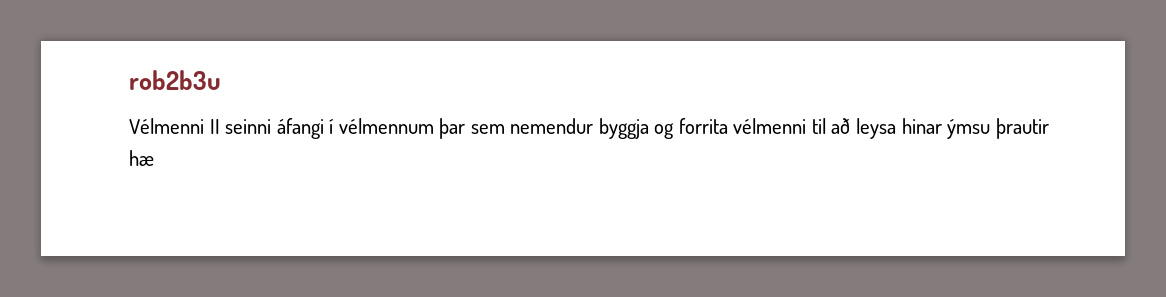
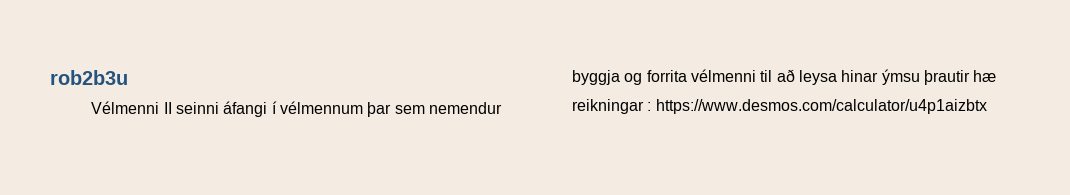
+ reikningar : https://www.desmos.com/calculator/u4p1aizbtx

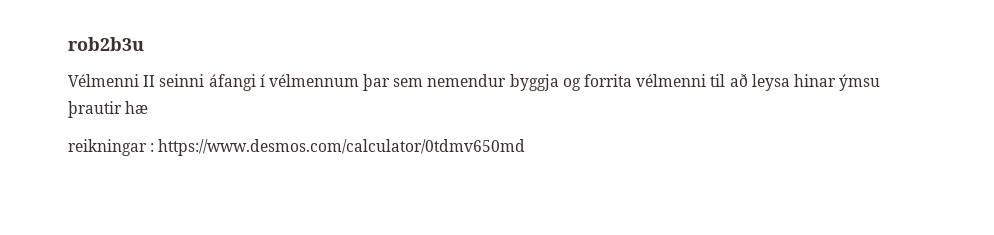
- reikningar : https://www.desmos.com/calculator/u4p1aizbtx
+ reikningar : https://www.desmos.com/calculator/0tdmv650md

